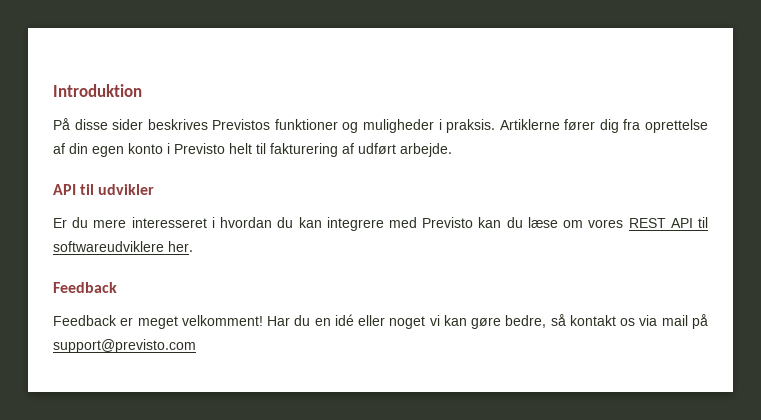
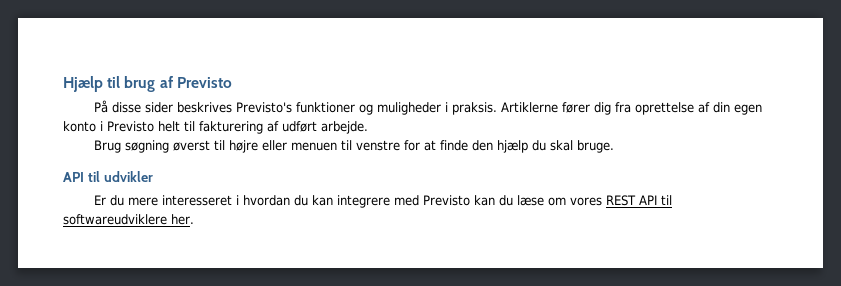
- Introduktion
+ Hjælp til brug af Previsto
- På disse sider beskrives Previstos funktioner og muligheder i praksis.
+ På disse sider beskrives Previsto's funktioner og muligheder i praksis.
+ Brug søgning øverst til højre eller menuen til venstre for at finde den hjælp du skal bruge.
  Er du mere interesseret i hvordan du kan integrere med Previsto kan du læse om vores REST API til softwareudviklere her.
- Feedback
- Feedback er meget velkomment! Har du en idé eller noget vi kan gøre bedre, så kontakt os via mail på support@previsto.com

